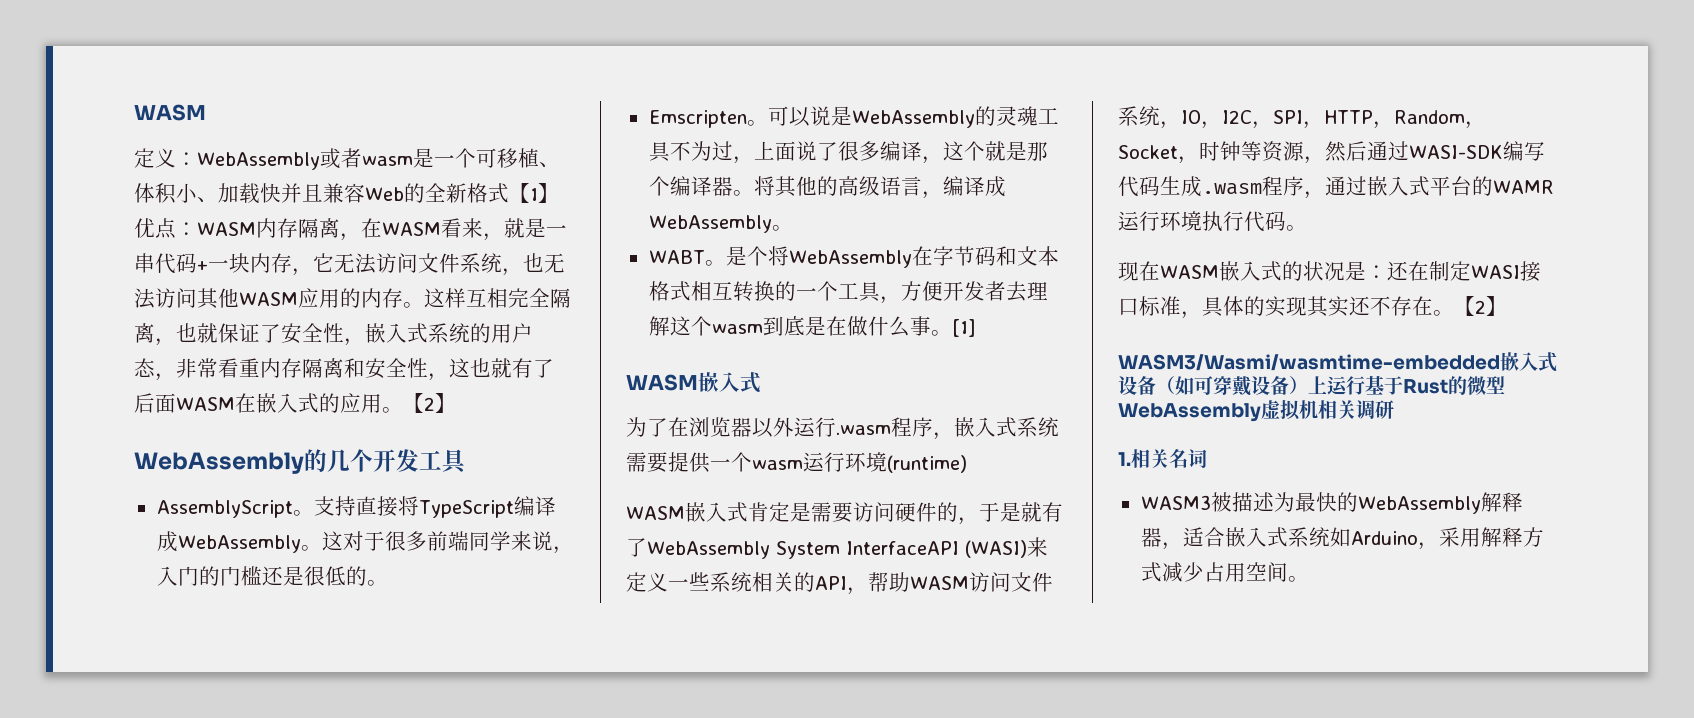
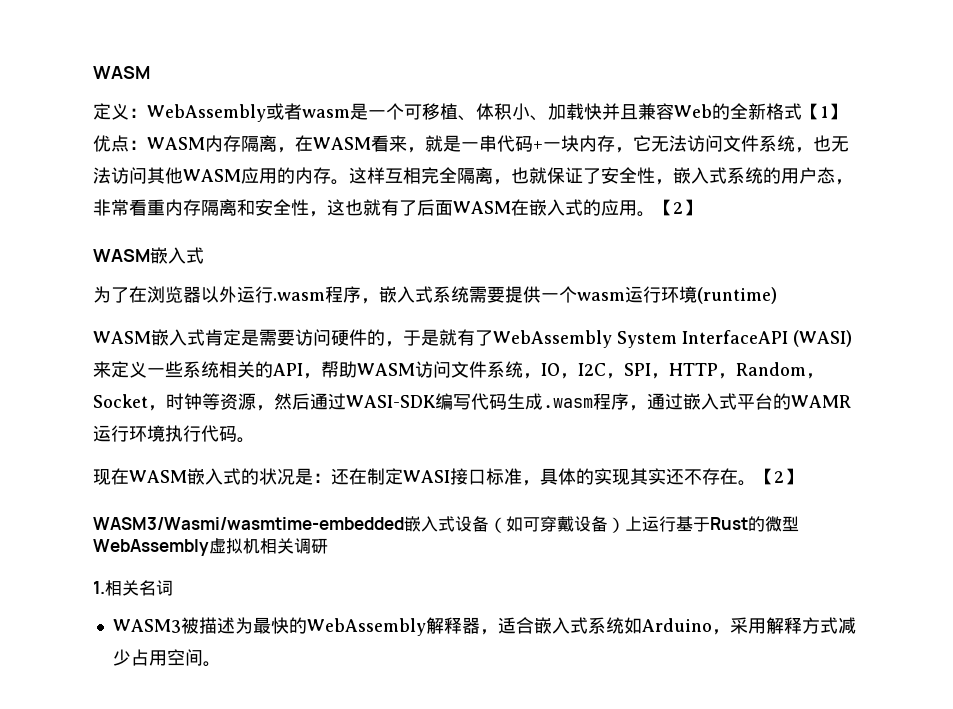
- WebAssembly的几个开发工具
- AssemblyScript。支持直接将TypeScript编译成WebAssembly。这对于很多前端同学来说，入门的门槛还是很低的。
- Emscripten。可以说是WebAssembly的灵魂工具不为过，上面说了很多编译，这个就是那个编译器。将其他的高级语言，编译成WebAssembly。
- WABT。是个将WebAssembly在字节码和文本格式相互转换的一个工具，方便开发者去理解这个wasm到底是在做什么事。[1]

